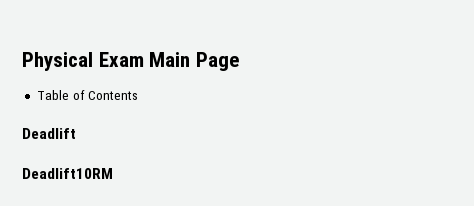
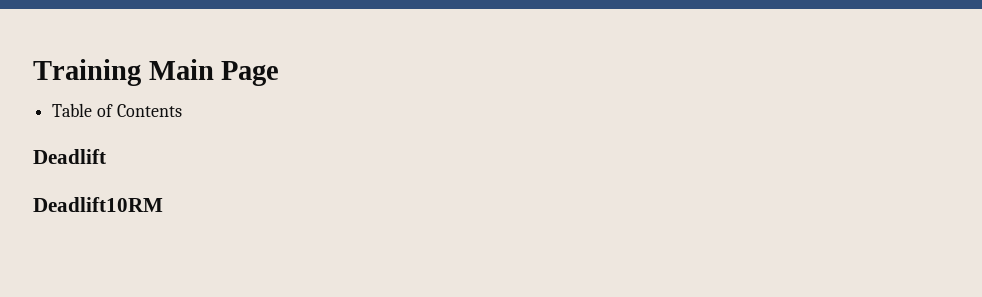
- Physical Exam Main Page
+ Training Main Page

